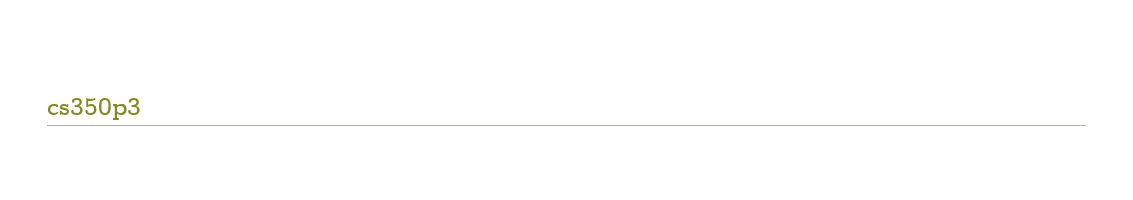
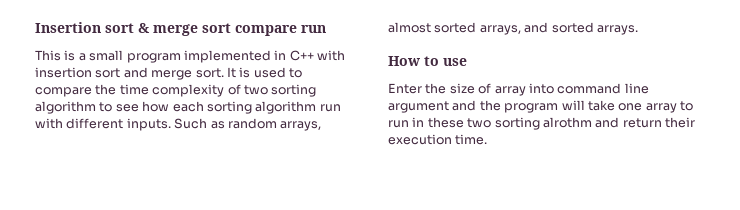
- cs350p3
+ Insertion sort & merge sort compare run
+ This is a small program implemented in C++ with insertion sort and merge sort. It is used to compare the time complexity of two sorting algorithm to see how each sorting algorithm run with different inputs. Such as random arrays, almost sorted arrays, and sorted arrays.
+ How to use
+ Enter the size of array into command line argument and the program will take one array to run in these two sorting alrothm and return their execution time.

